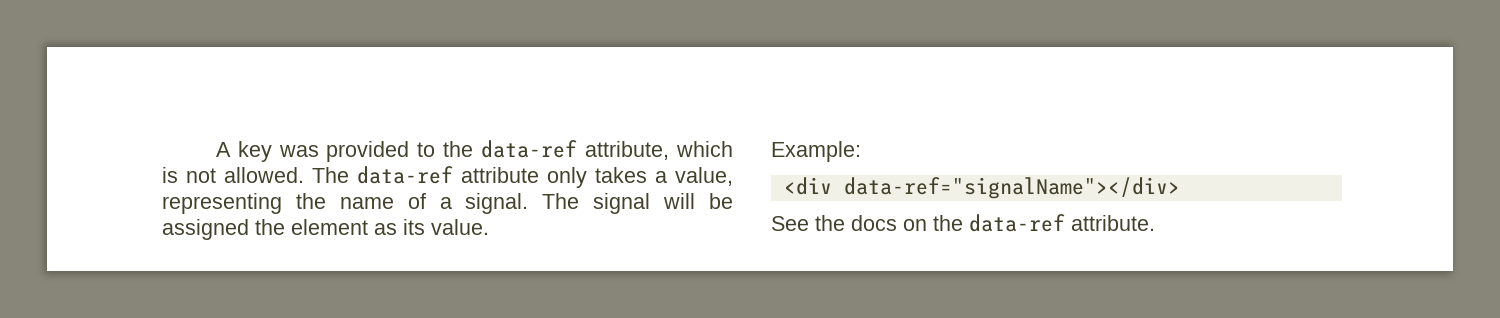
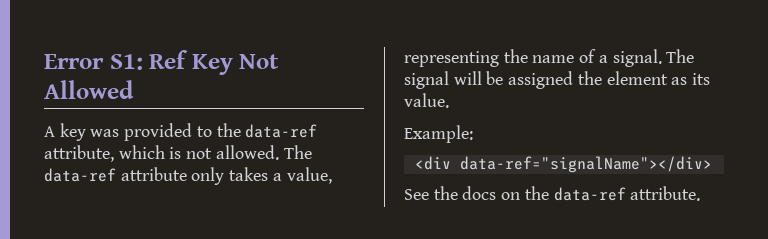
+ Error S1: Ref Key Not Allowed

